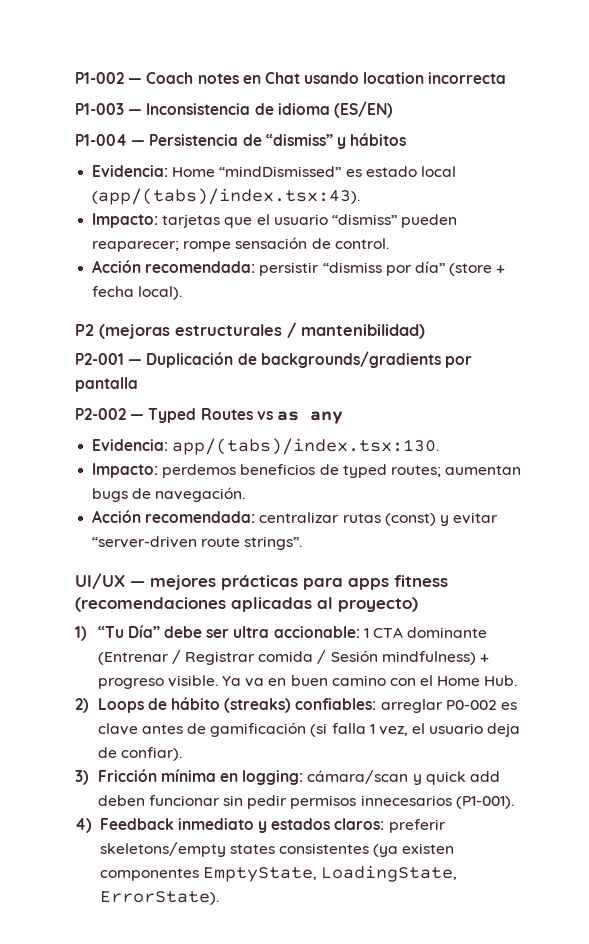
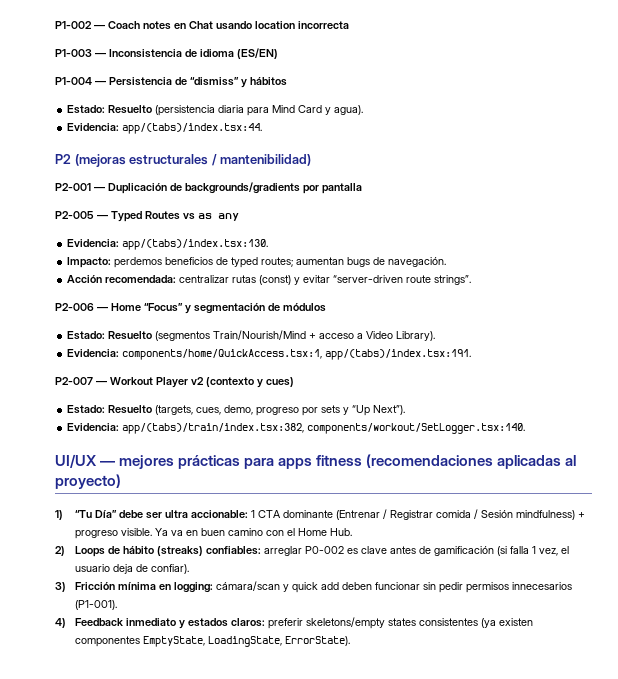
- Evidencia: Home “mindDismissed” es estado local (app/(tabs)/index.tsx:43).
- Impacto: tarjetas que el usuario “dismiss” pueden reaparecer; rompe sensación de control.
- Acción recomendada: persistir “dismiss por día” (store + fecha local).
+ Estado: Resuelto (persistencia diaria para Mind Card y agua).
+ Evidencia: app/(tabs)/index.tsx:44.
- P2-002 — Typed Routes vs as any
+ P2-005 — Typed Routes vs as any
+ P2-006 — Home “Focus” y segmentación de módulos
+ Estado: Resuelto (segmentos Train/Nourish/Mind + acceso a Video Library).
+ Evidencia: components/home/QuickAccess.tsx:1, app/(tabs)/index.tsx:191.
+ P2-007 — Workout Player v2 (contexto y cues)
+ Estado: Resuelto (targets, cues, demo, progreso por sets y “Up Next”).
+ Evidencia: app/(tabs)/train/index.tsx:382, components/workout/SetLogger.tsx:140.

